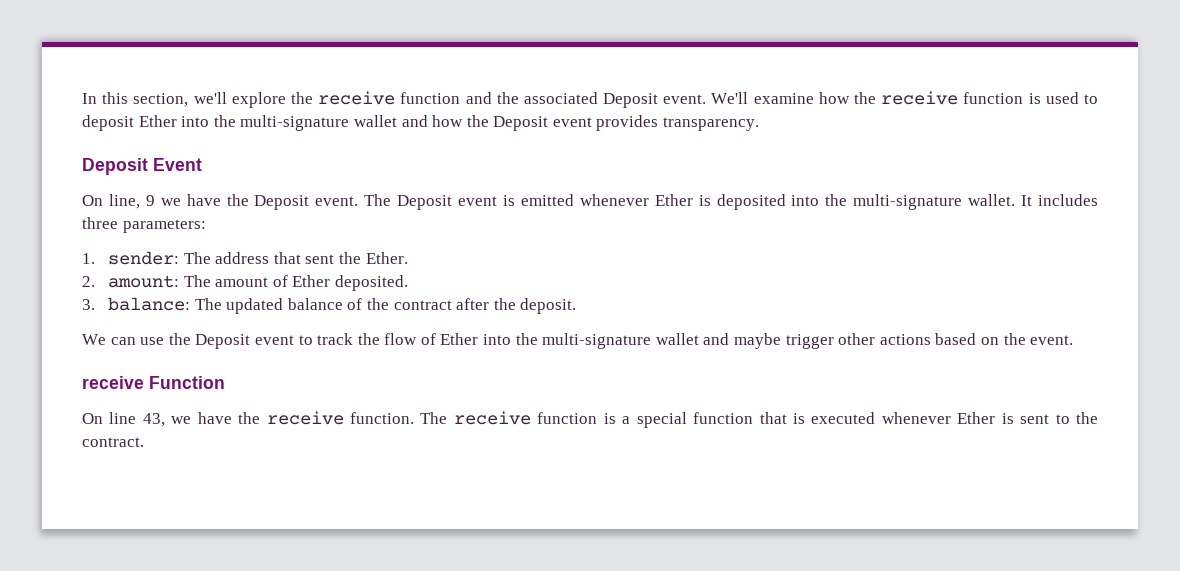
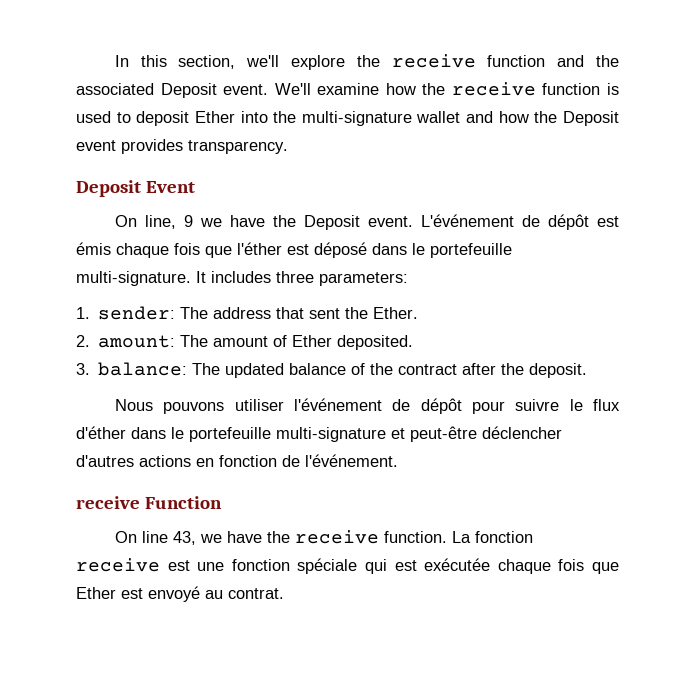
- The Deposit event is emitted whenever Ether is deposited into the multi-signature wallet.
+ L'événement de dépôt est émis chaque fois que l'éther est déposé dans le portefeuille multi-signature.
- We can use the Deposit event to track the flow of Ether into the multi-signature wallet and maybe trigger other actions based on the event.
+ Nous pouvons utiliser l'événement de dépôt pour suivre le flux d'éther dans le portefeuille multi-signature et peut-être déclencher d'autres actions en fonction de l'événement.
- The receive function is a special function that is executed whenever Ether is sent to the contract.
+ La fonction receive est une fonction spéciale qui est exécutée chaque fois que Ether est envoyé au contrat.

